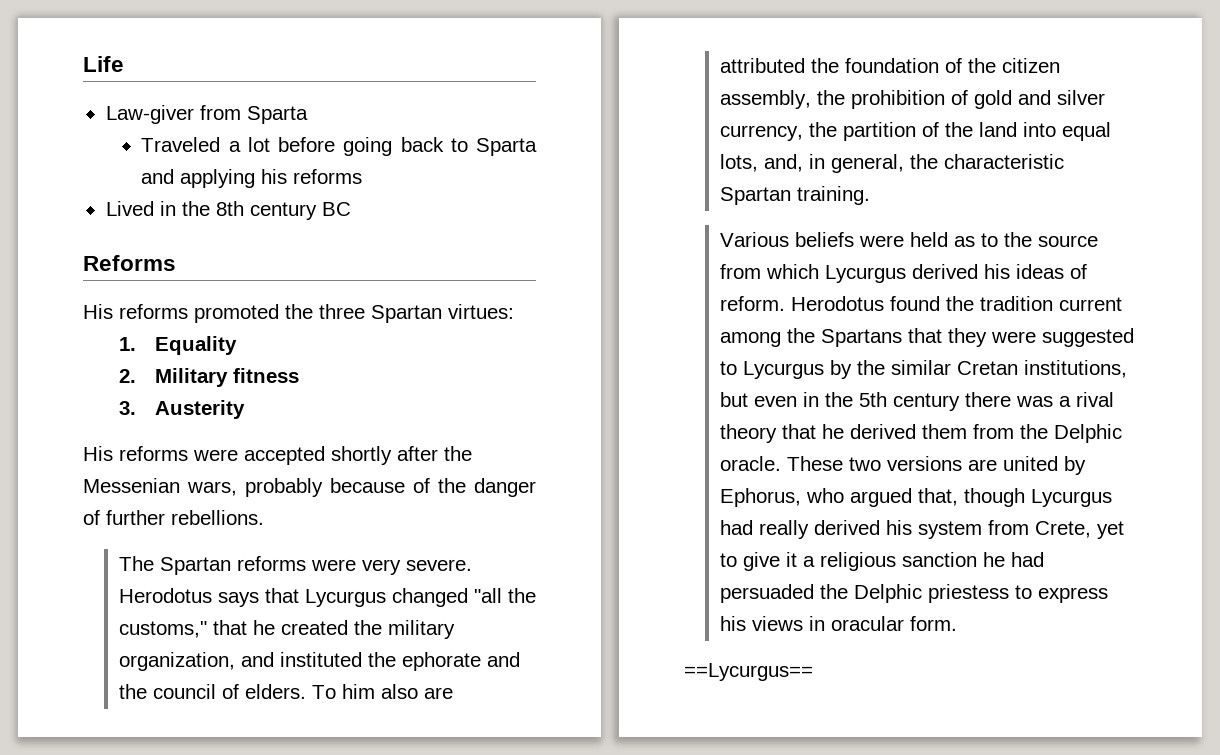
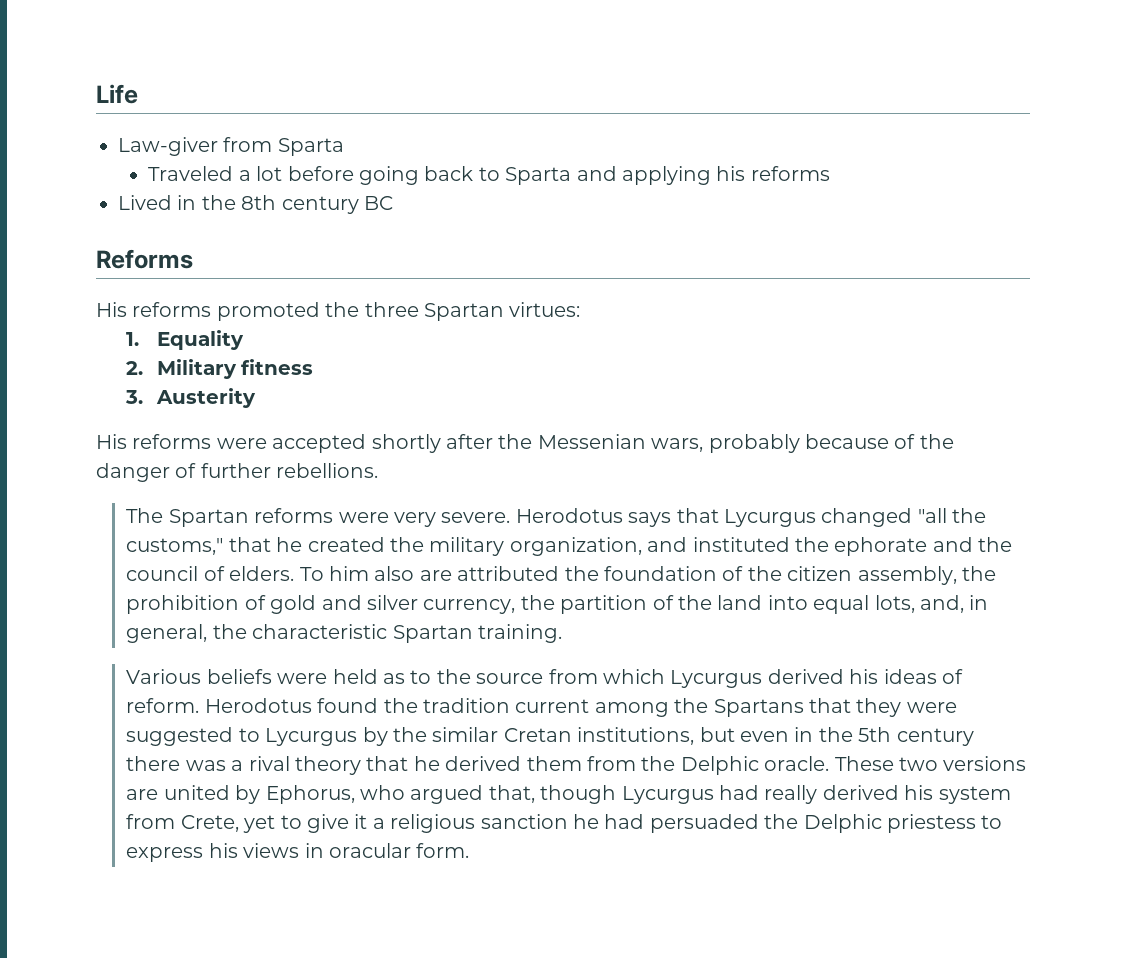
- ==Lycurgus==

